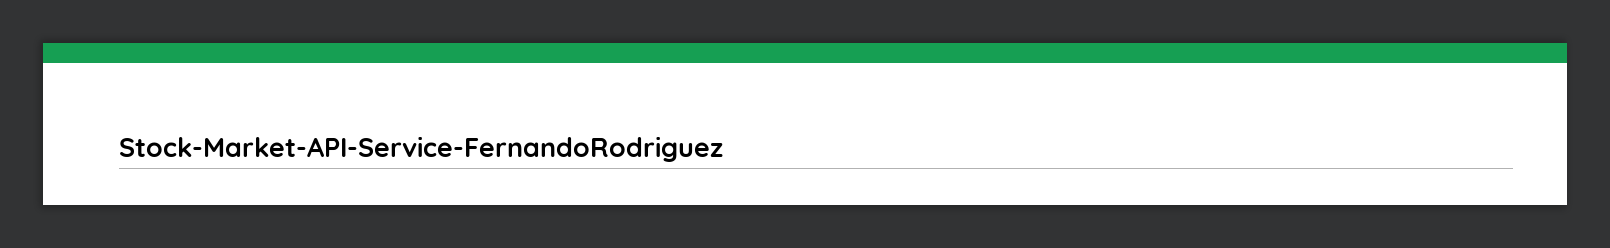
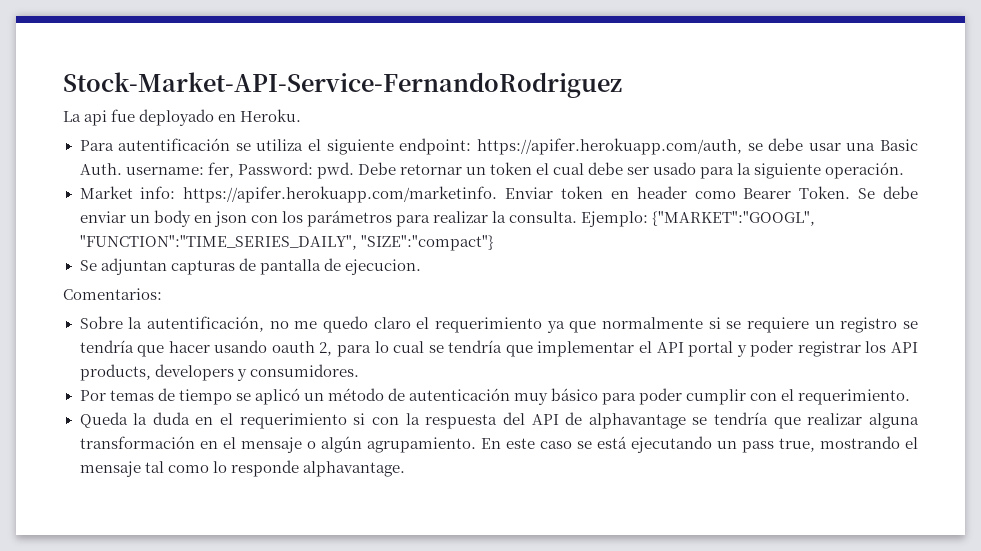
+ La api fue deployado en Heroku.
+ Para autentificación se utiliza el siguiente endpoint: https://apifer.herokuapp.com/auth, se debe usar una Basic Auth. username: fer, Password: pwd. Debe retornar un token el cual debe ser usado para la siguiente operación.
+ Market info: https://apifer.herokuapp.com/marketinfo. Enviar token en header como Bearer Token. Se debe enviar un body en json con los parámetros para realizar la consulta. Ejemplo: {"MARKET":"GOOGL", "FUNCTION":"TIME_SERIES_DAILY", "SIZE":"compact"}
+ Se adjuntan capturas de pantalla de ejecucion.
+ Comentarios:
+ Sobre la autentificación, no me quedo claro el requerimiento ya que normalmente si se requiere un registro se tendría que hacer usando oauth 2, para lo cual se tendría que implementar el API portal y poder registrar los API products, developers y consumidores.
+ Por temas de tiempo se aplicó un método de autenticación muy básico para poder cumplir con el requerimiento.
+ Queda la duda en el requerimiento si con la respuesta del API de alphavantage se tendría que realizar alguna transformación en el mensaje o algún agrupamiento. En este caso se está ejecutando un pass true, mostrando el mensaje tal como lo responde alphavantage.

